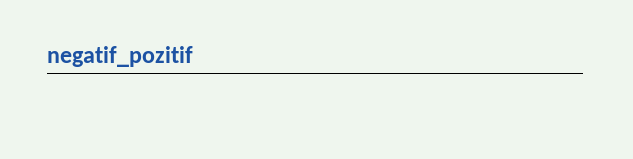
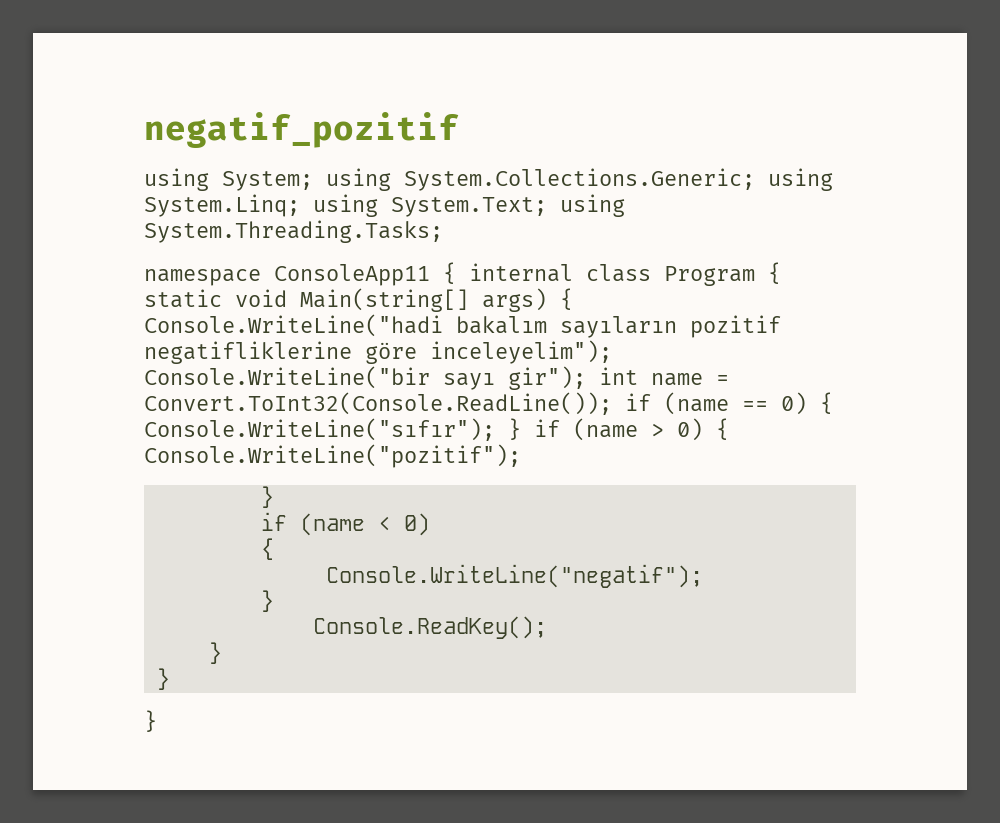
+ using System; using System.Collections.Generic; using System.Linq; using System.Text; using System.Threading.Tasks;
+ namespace ConsoleApp11 { internal class Program { static void Main(string[] args) { Console.WriteLine("hadi bakalım sayıların pozitif negatifliklerine göre inceleyelim"); Console.WriteLine("bir sayı gir"); int name = Convert.ToInt32(Console.ReadLine()); if (name == 0) { Console.WriteLine("sıfır"); } if (name > 0) { Console.WriteLine("pozitif");
+ }
+ if (name < 0)
+ {
+ Console.WriteLine("negatif");
+ }
+ Console.ReadKey();
+ }
+ }
+ }

